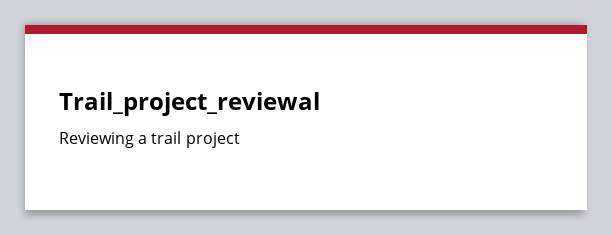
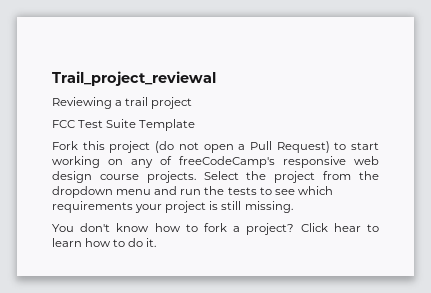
+ FCC Test Suite Template
+ Fork this project (do not open a Pull Request) to start working on any of freeCodeCamp's responsive web design course projects. Select the project from the dropdown menu and run the tests to see which requirements your project is still missing.
+ You don't know how to fork a project? Click hear to learn how to do it.

